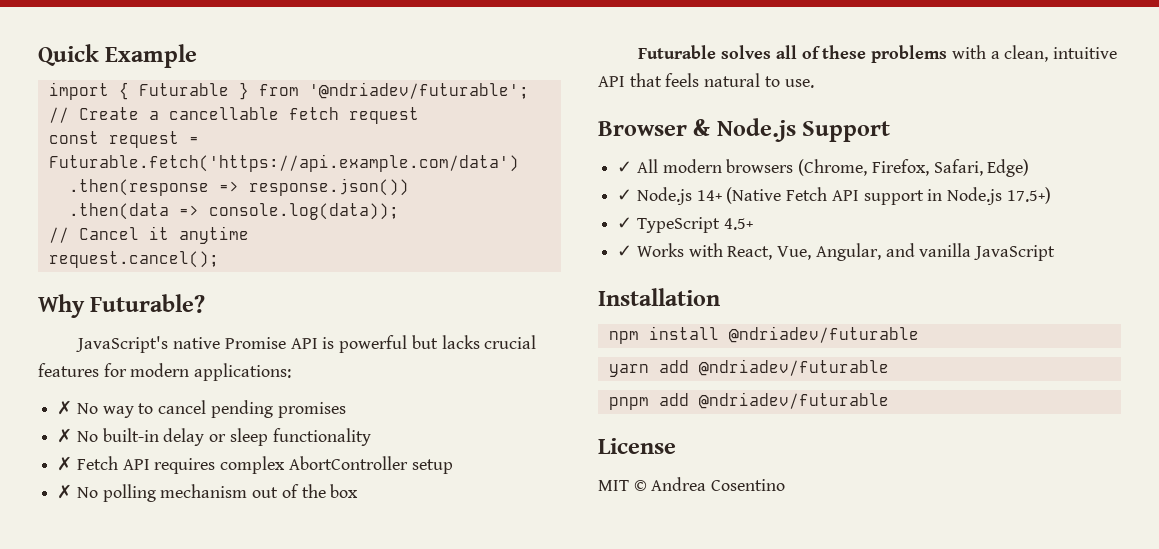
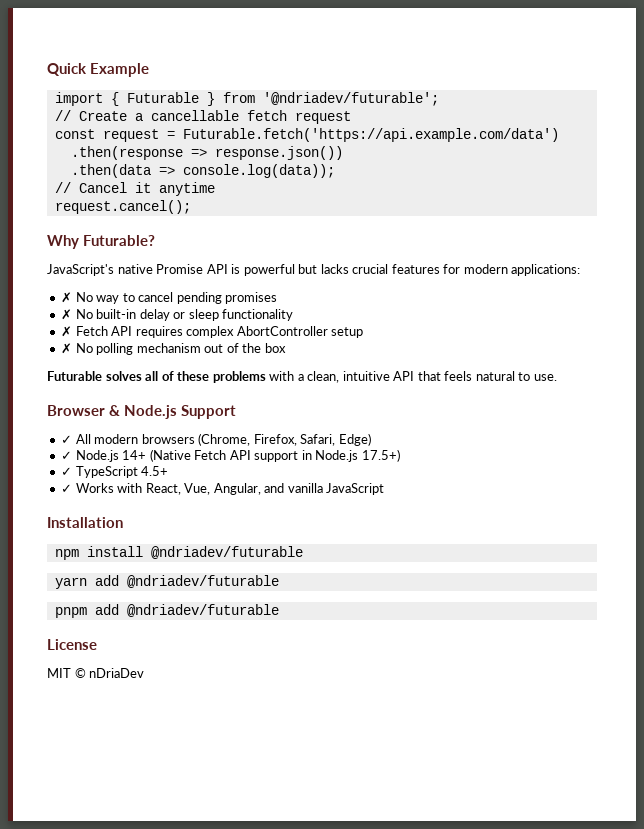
- MIT © Andrea Cosentino
+ MIT © nDriaDev

